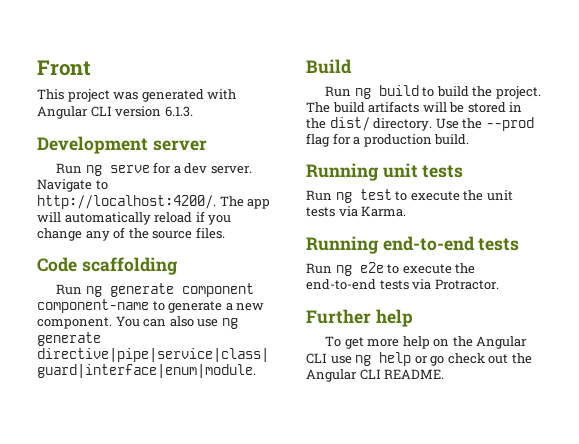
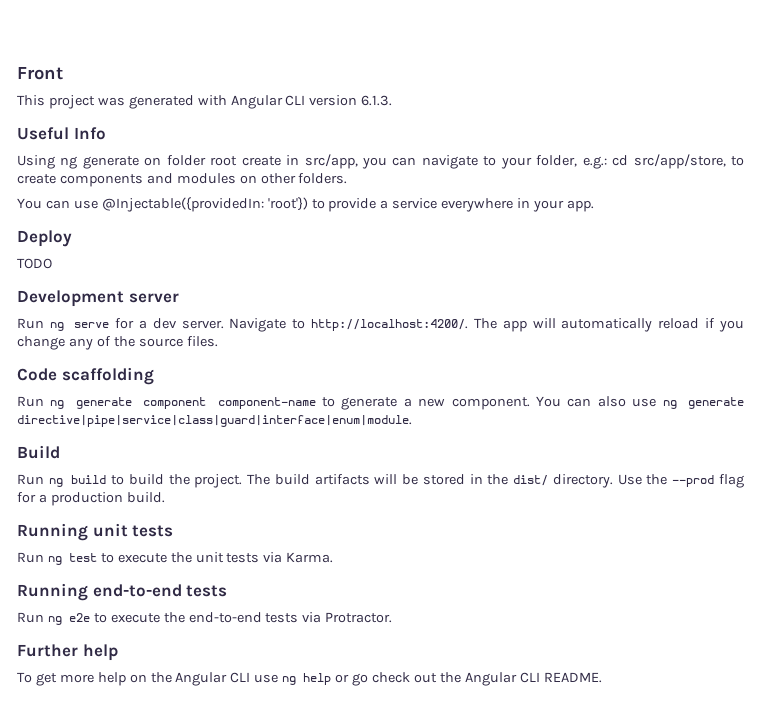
+ Useful Info
+ Using ng generate on folder root create in src/app, you can navigate to your folder, e.g.: cd src/app/store, to create components and modules on other folders.
+ You can use @Injectable({providedIn: 'root'}) to provide a service everywhere in your app.
+ Deploy
+ TODO

